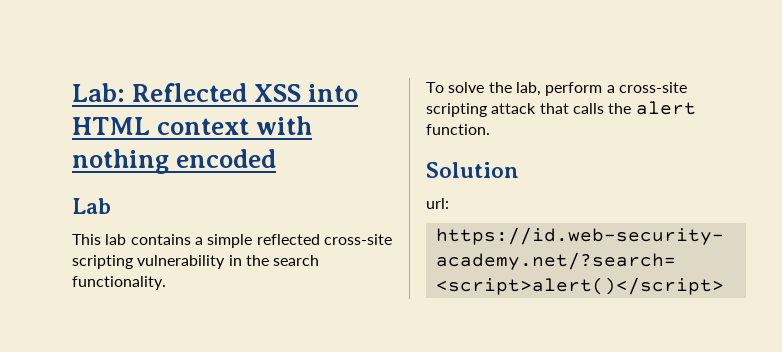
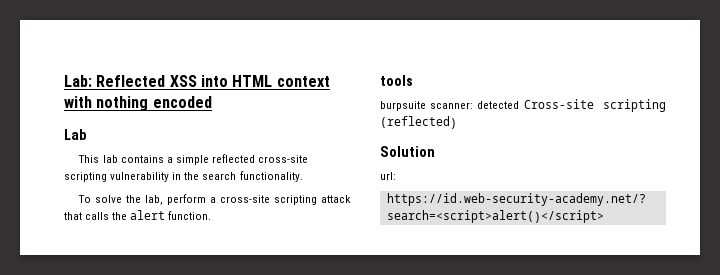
+ tools
+ burpsuite scanner: detected Cross-site scripting (reflected)

